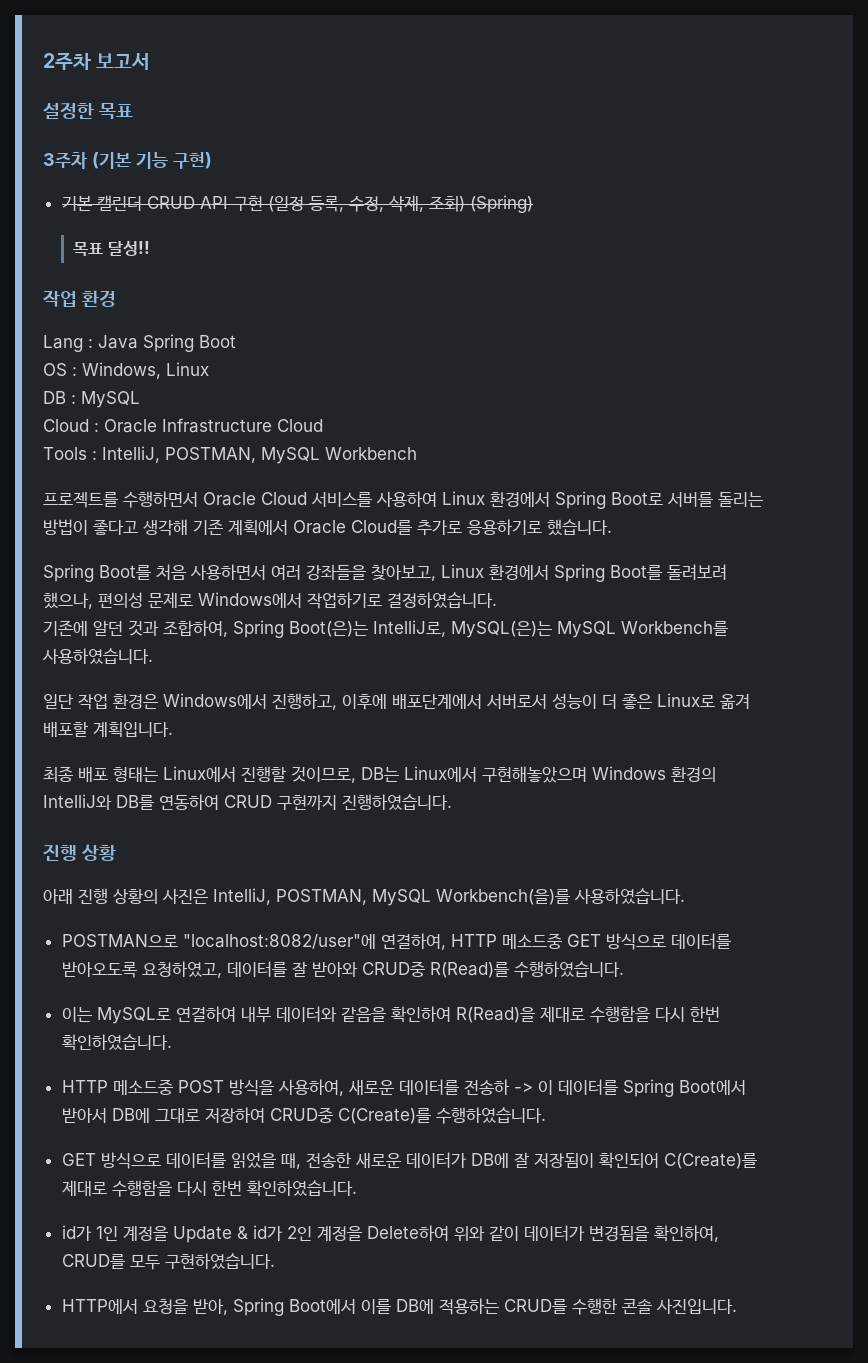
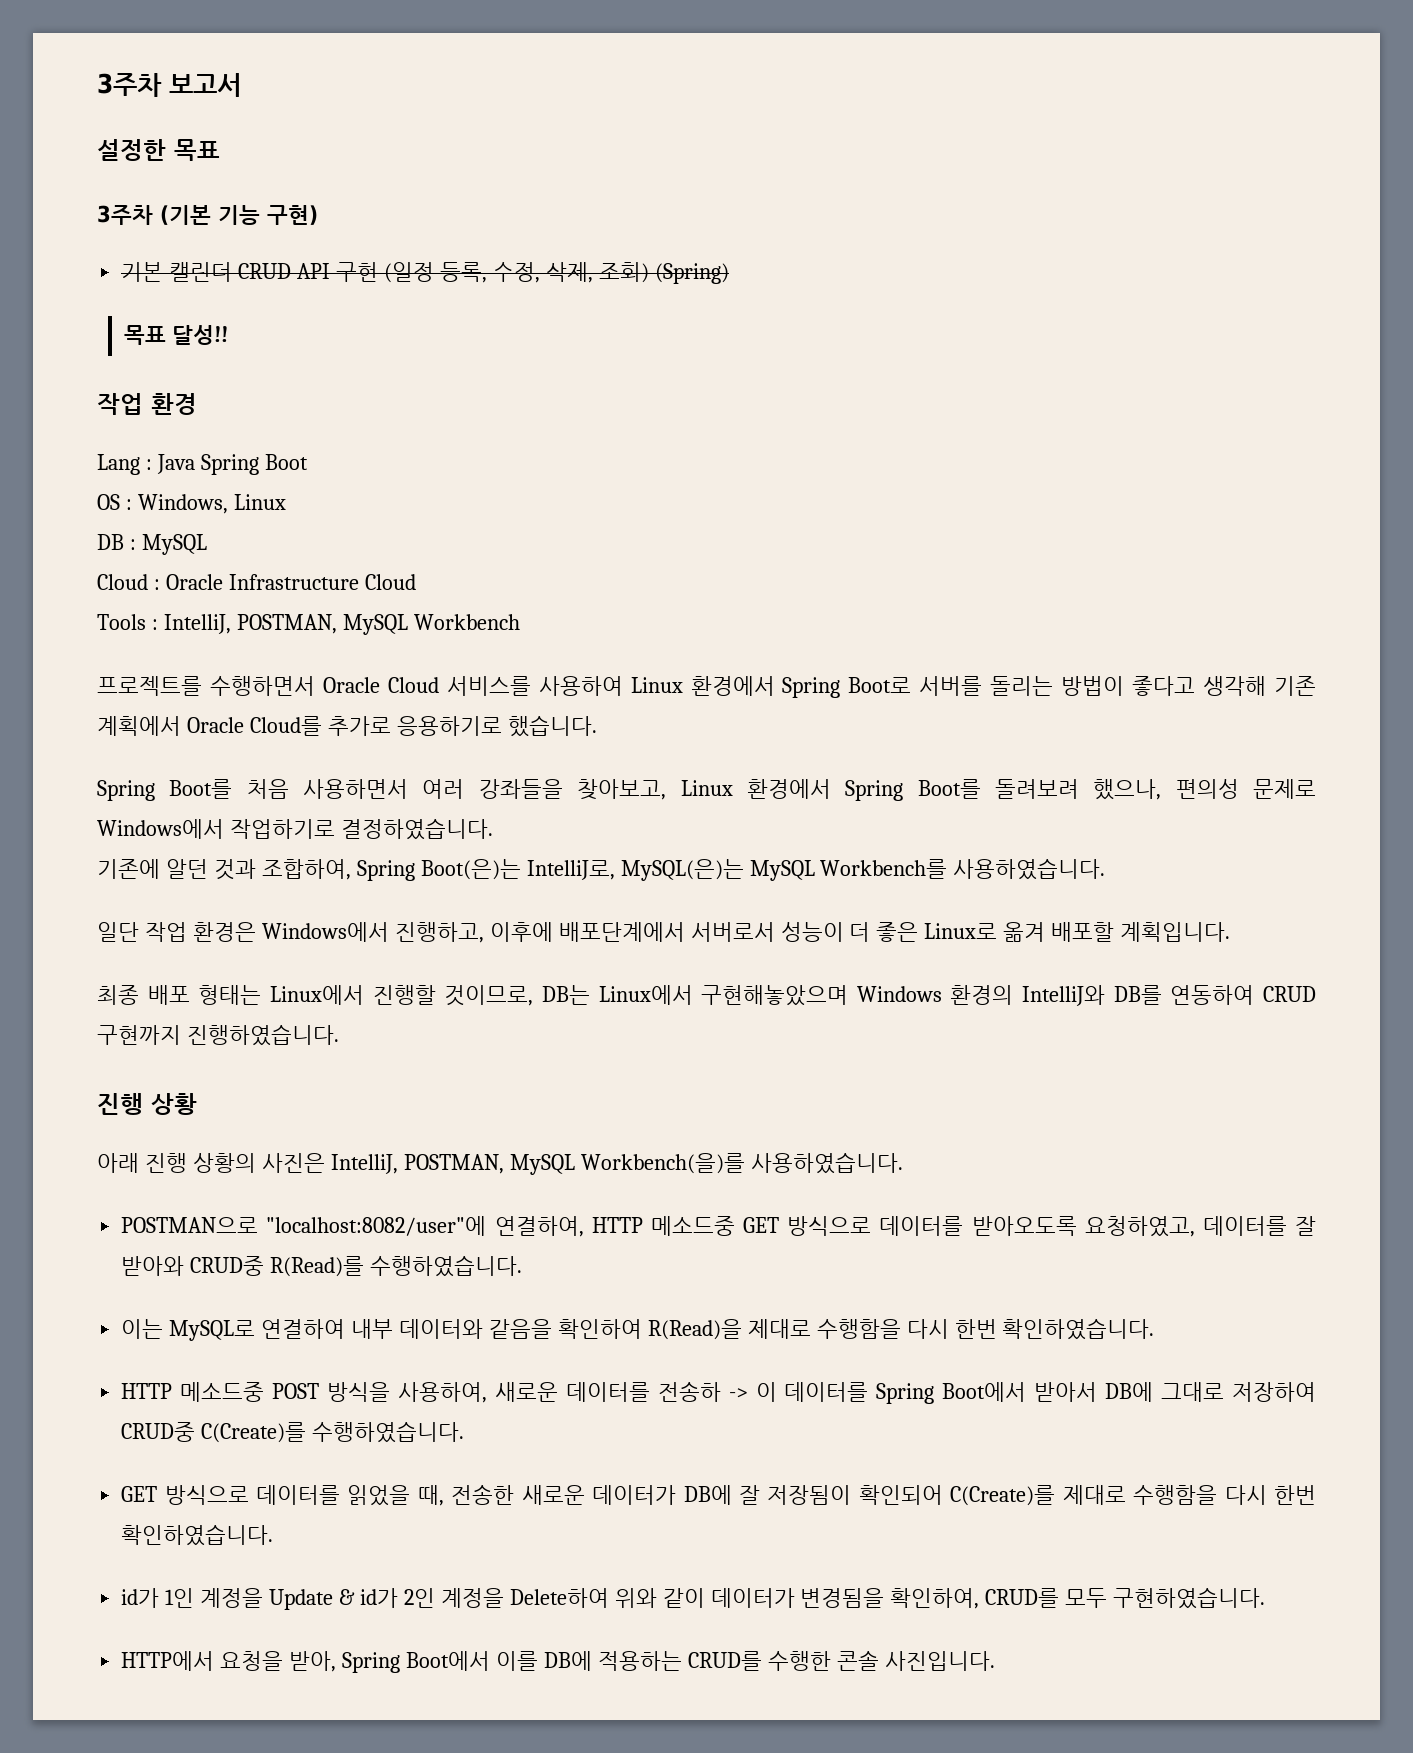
- 2주차 보고서
+ 3주차 보고서

